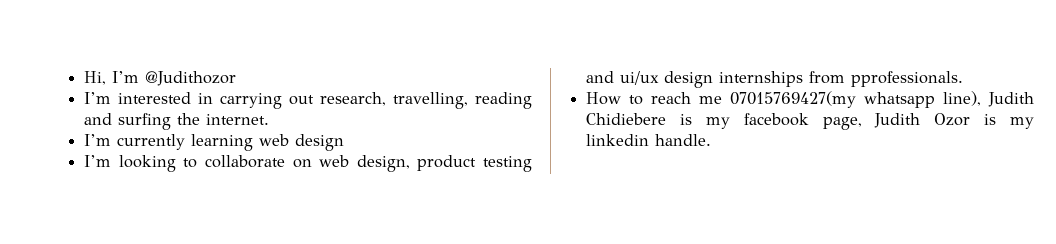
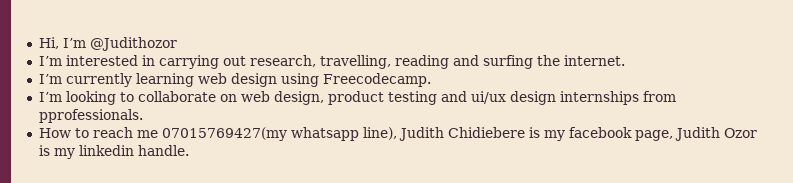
- I’m currently learning web design
+ I’m currently learning web design using Freecodecamp.

